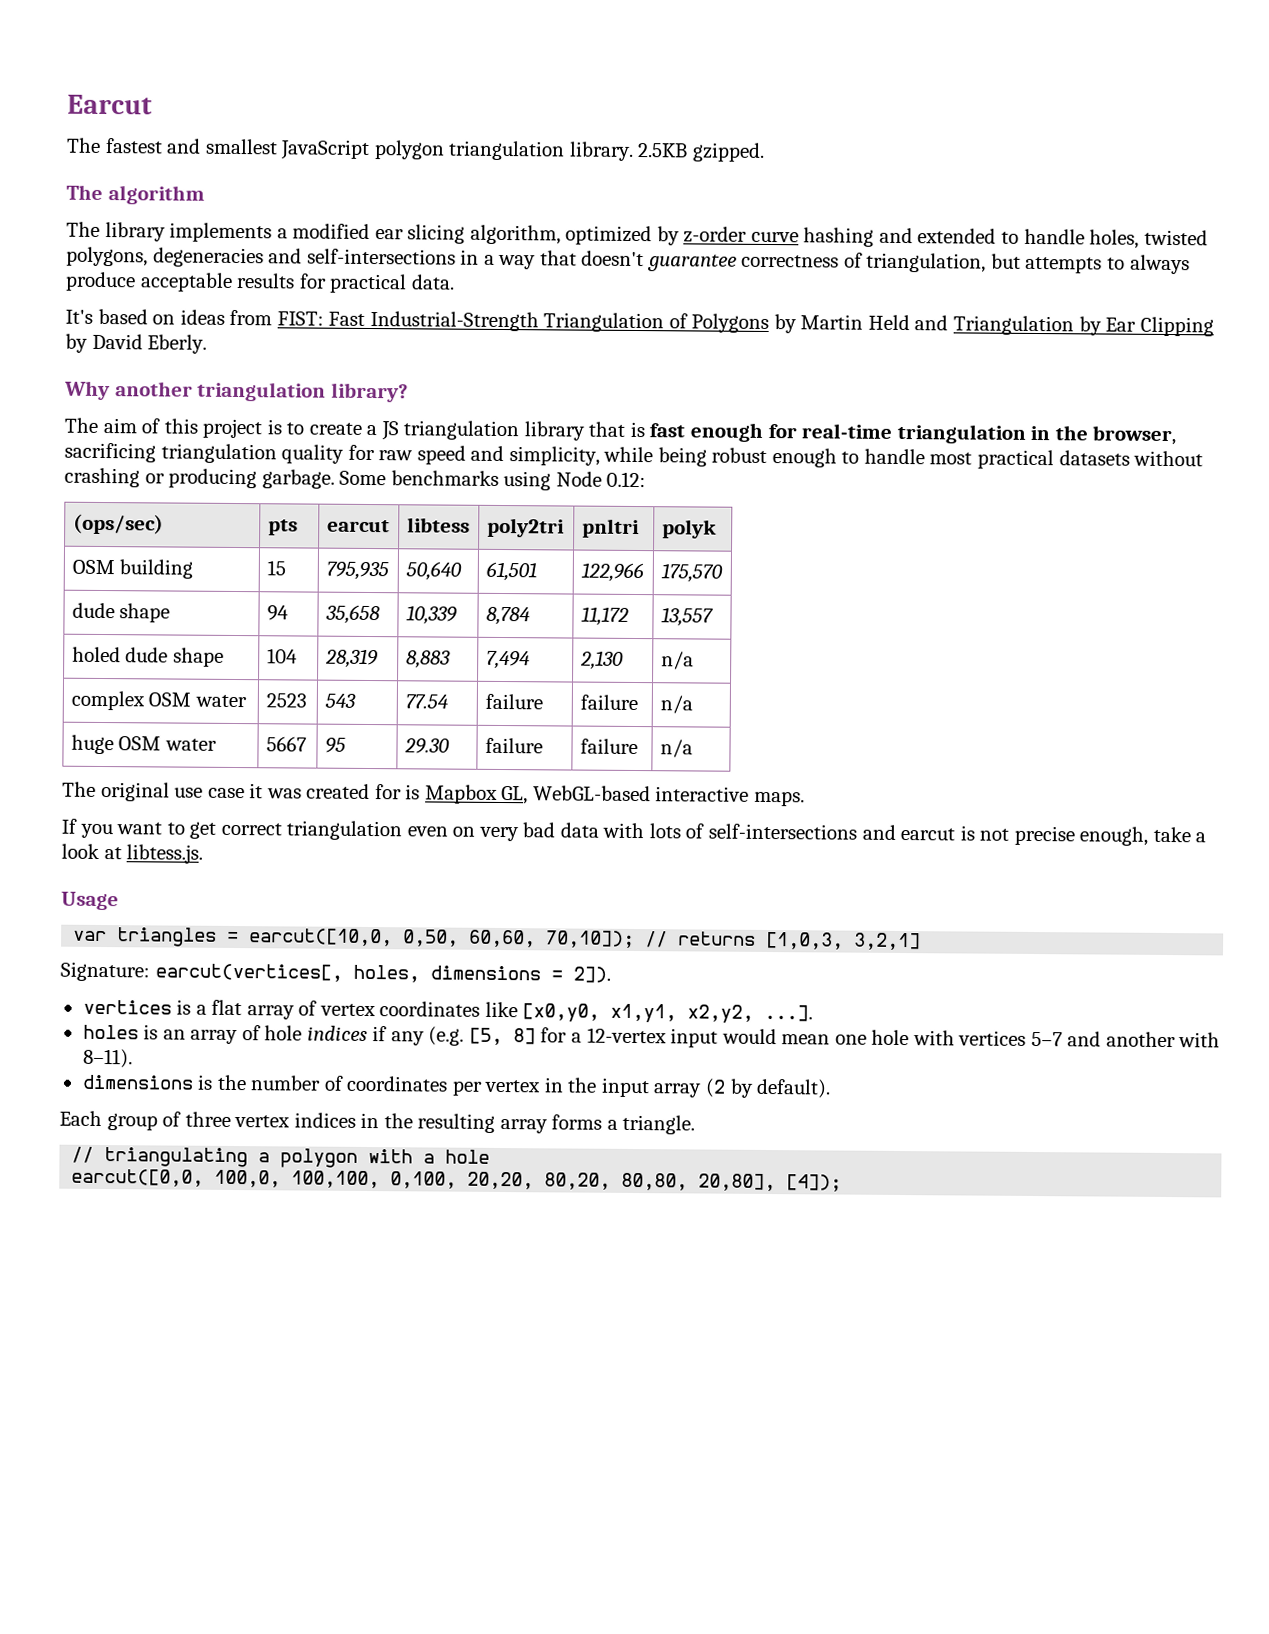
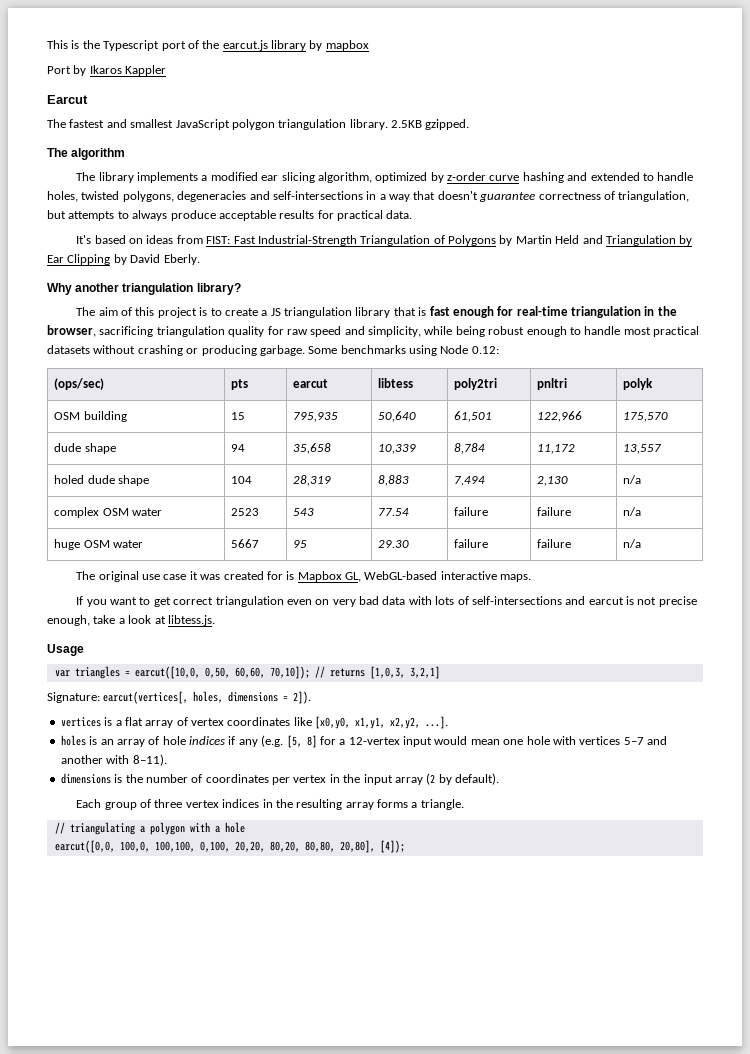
+ This is the Typescript port of the earcut.js library by mapbox
+ Port by Ikaros Kappler

